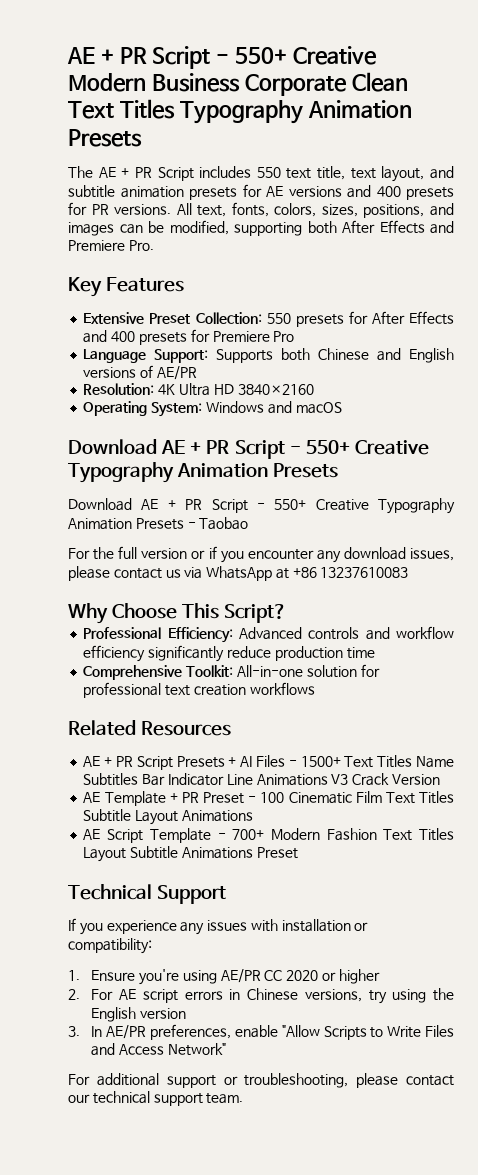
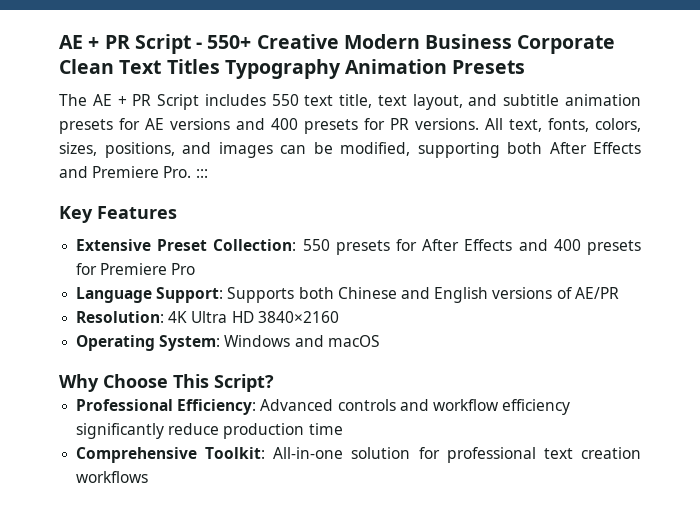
- All text, fonts, colors, sizes, positions, and images can be modified, supporting both After Effects and Premiere Pro.
+ All text, fonts, colors, sizes, positions, and images can be modified, supporting both After Effects and Premiere Pro. :::
  Operating System: Windows and macOS
- Download AE + PR Script - 550+ Creative Typography Animation Presets
- Download AE + PR Script - 550+ Creative Typography Animation Presets - Taobao
- For the full version or if you encounter any download issues, please contact us via WhatsApp at +86 13237610083
- Related Resources
- AE + PR Script Presets + AI Files - 1500+ Text Titles Name Subtitles Bar Indicator Line Animations V3 Crack Version
- AE Template + PR Preset - 100 Cinematic Film Text Titles Subtitle Layout Animations
- AE Script Template - 700+ Modern Fashion Text Titles Layout Subtitle Animations Preset
- Technical Support
- If you experience any issues with installation or compatibility:
- 1. Ensure you're using AE/PR CC 2020 or higher
- 2. For AE script errors in Chinese versions, try using the English version
- 3. In AE/PR preferences, enable "Allow Scripts to Write Files and Access Network"
- For additional support or troubleshooting, please contact our technical support team.

